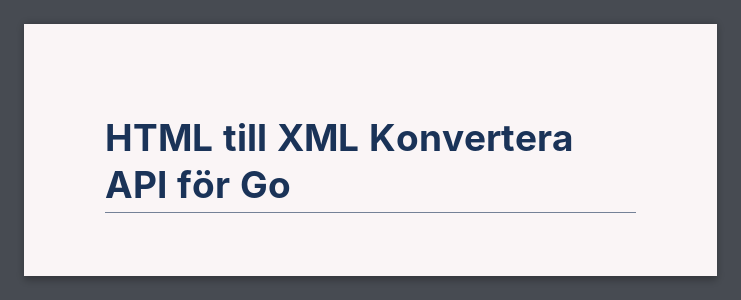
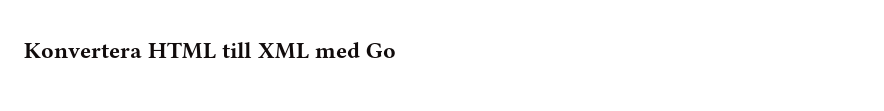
- HTML till XML Konvertera API för Go
+ Konvertera HTML till XML med Go

